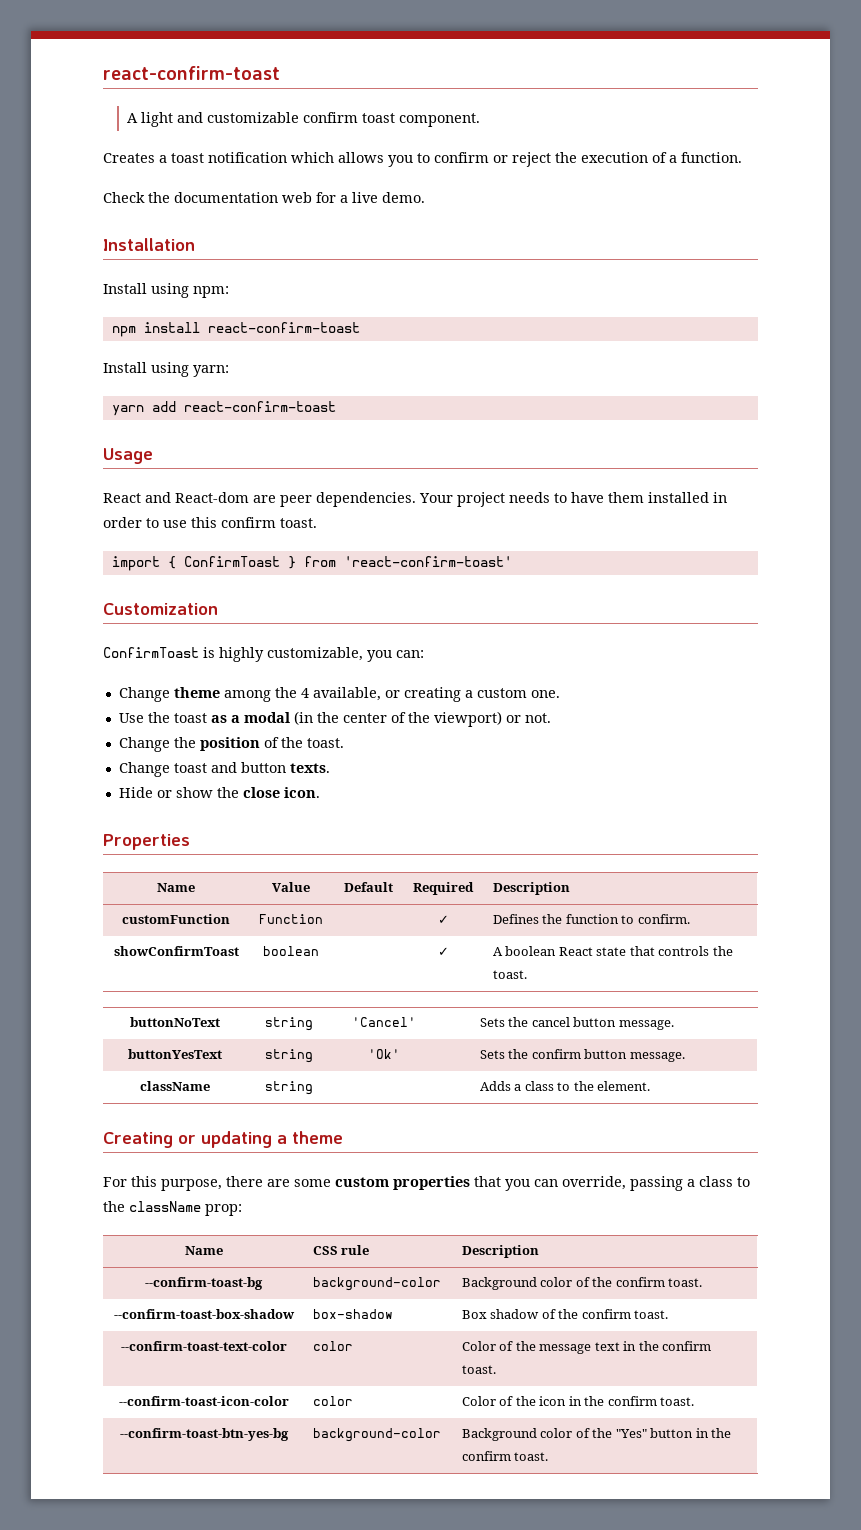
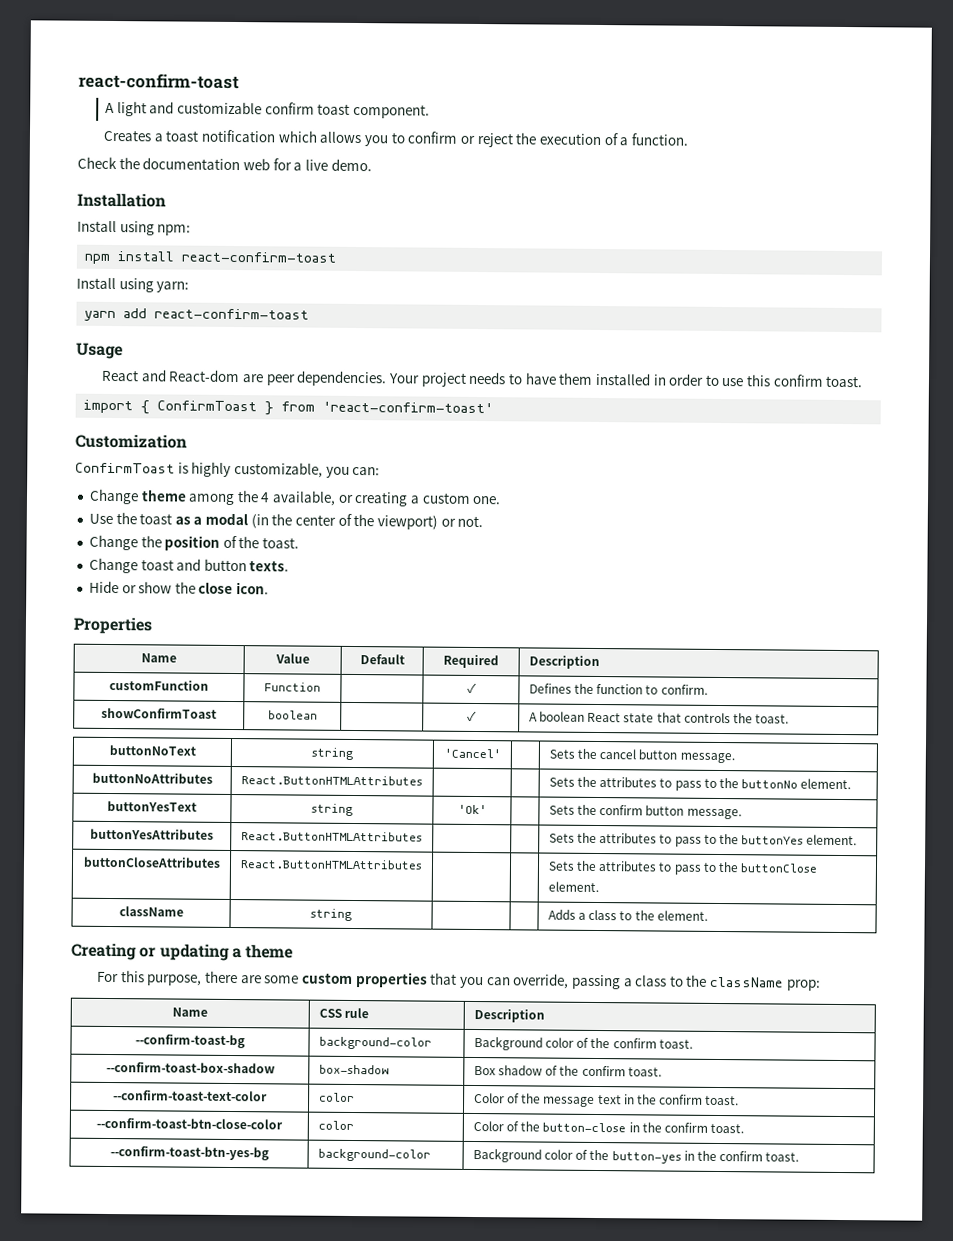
+ buttonNoAttributes | React.ButtonHTMLAttributes | | | Sets the attributes to pass to the buttonNo element.
+ buttonYesAttributes | React.ButtonHTMLAttributes | | | Sets the attributes to pass to the buttonYes element.
+ buttonCloseAttributes | React.ButtonHTMLAttributes | | | Sets the attributes to pass to the buttonClose element.
- --confirm-toast-icon-color | color | Color of the icon in the confirm toast.
+ --confirm-toast-btn-close-color | color | Color of the button-close in the confirm toast.
- --confirm-toast-btn-yes-bg | background-color | Background color of the "Yes" button in the confirm toast.
+ --confirm-toast-btn-yes-bg | background-color | Background color of the button-yes in the confirm toast.

